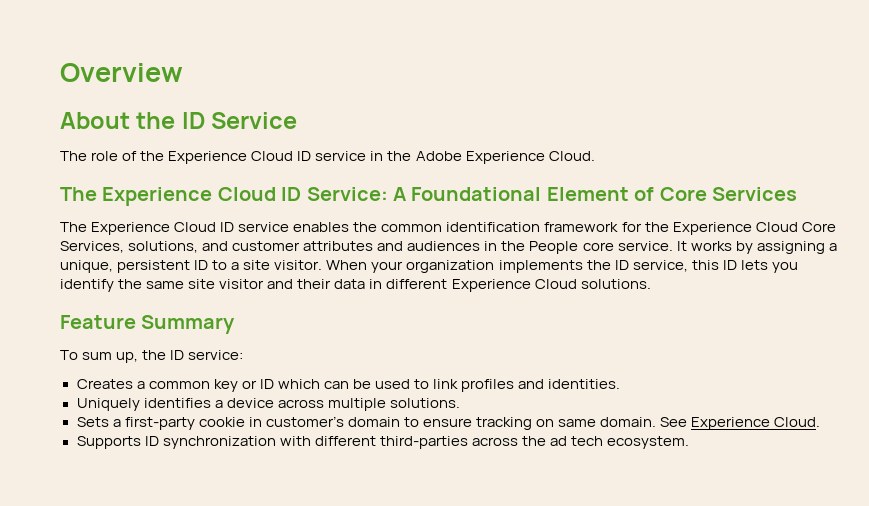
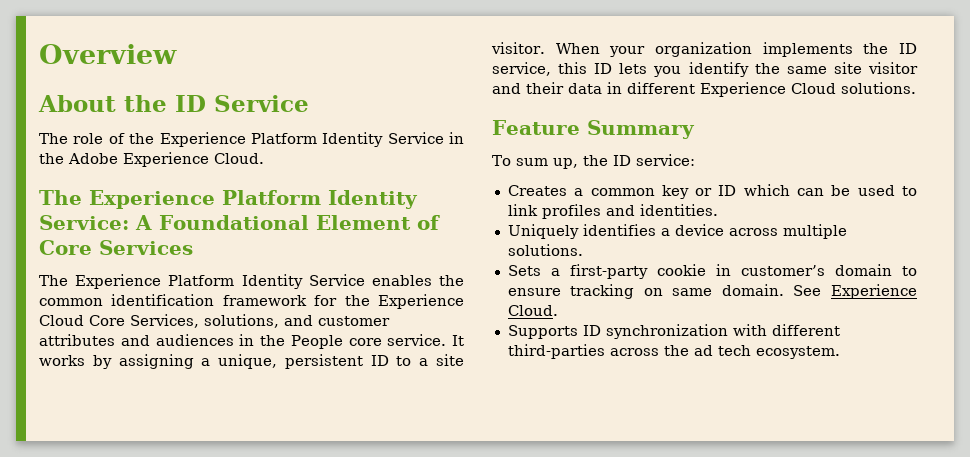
- The role of the Experience Cloud ID service in the Adobe Experience Cloud.
+ The role of the Experience Platform Identity Service in the Adobe Experience Cloud.
- The Experience Cloud ID Service: A Foundational Element of Core Services
+ The Experience Platform Identity Service: A Foundational Element of Core Services
- The Experience Cloud ID service enables the common identification framework for the Experience Cloud Core Services, solutions, and customer attributes and audiences in the People core service.
+ The Experience Platform Identity Service enables the common identification framework for the Experience Cloud Core Services, solutions, and customer attributes and audiences in the People core service.

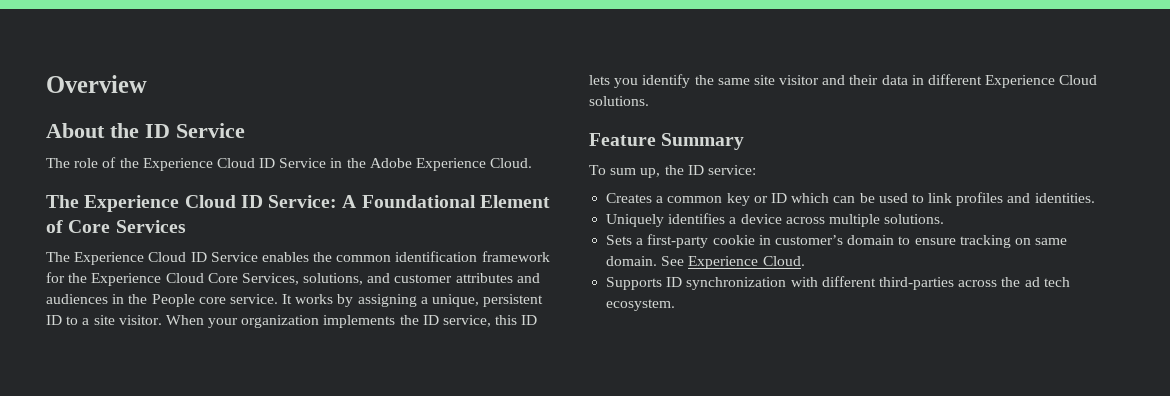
- The role of the Experience Platform Identity Service in the Adobe Experience Cloud.
+ The role of the Experience Cloud ID Service in the Adobe Experience Cloud.
- The Experience Platform Identity Service: A Foundational Element of Core Services
+ The Experience Cloud ID Service: A Foundational Element of Core Services
- The Experience Platform Identity Service enables the common identification framework for the Experience Cloud Core Services, solutions, and customer attributes and audiences in the People core service.
+ The Experience Cloud ID Service enables the common identification framework for the Experience Cloud Core Services, solutions, and customer attributes and audiences in the People core service.

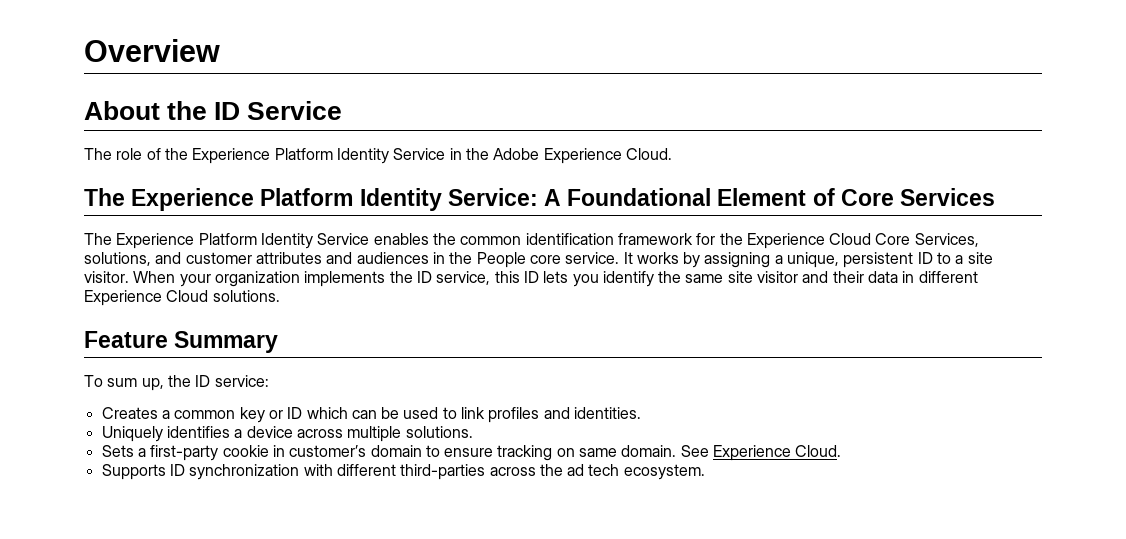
- The role of the Experience Cloud ID Service in the Adobe Experience Cloud.
+ The role of the Experience Platform Identity Service in the Adobe Experience Cloud.
- The Experience Cloud ID Service: A Foundational Element of Core Services
+ The Experience Platform Identity Service: A Foundational Element of Core Services
- The Experience Cloud ID Service enables the common identification framework for the Experience Cloud Core Services, solutions, and customer attributes and audiences in the People core service.
+ The Experience Platform Identity Service enables the common identification framework for the Experience Cloud Core Services, solutions, and customer attributes and audiences in the People core service.

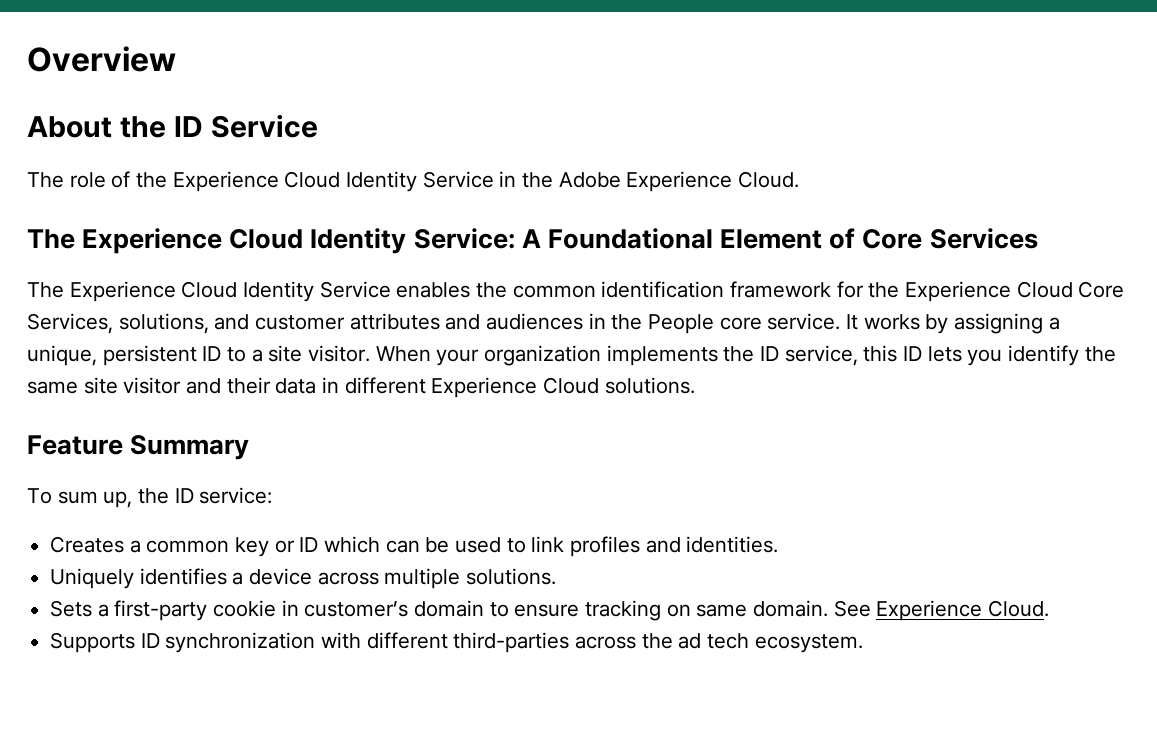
- The role of the Experience Platform Identity Service in the Adobe Experience Cloud.
+ The role of the Experience Cloud Identity Service in the Adobe Experience Cloud.
- The Experience Platform Identity Service: A Foundational Element of Core Services
+ The Experience Cloud Identity Service: A Foundational Element of Core Services
- The Experience Platform Identity Service enables the common identification framework for the Experience Cloud Core Services, solutions, and customer attributes and audiences in the People core service.
+ The Experience Cloud Identity Service enables the common identification framework for the Experience Cloud Core Services, solutions, and customer attributes and audiences in the People core service.

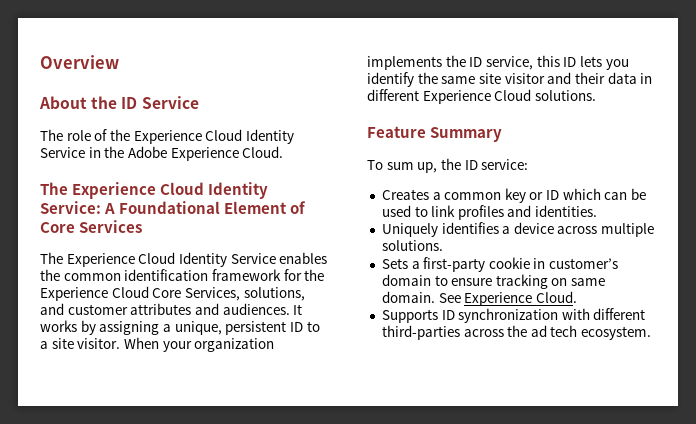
- The Experience Cloud Identity Service enables the common identification framework for the Experience Cloud Core Services, solutions, and customer attributes and audiences in the People core service.
+ The Experience Cloud Identity Service enables the common identification framework for the Experience Cloud Core Services, solutions, and customer attributes and audiences.

